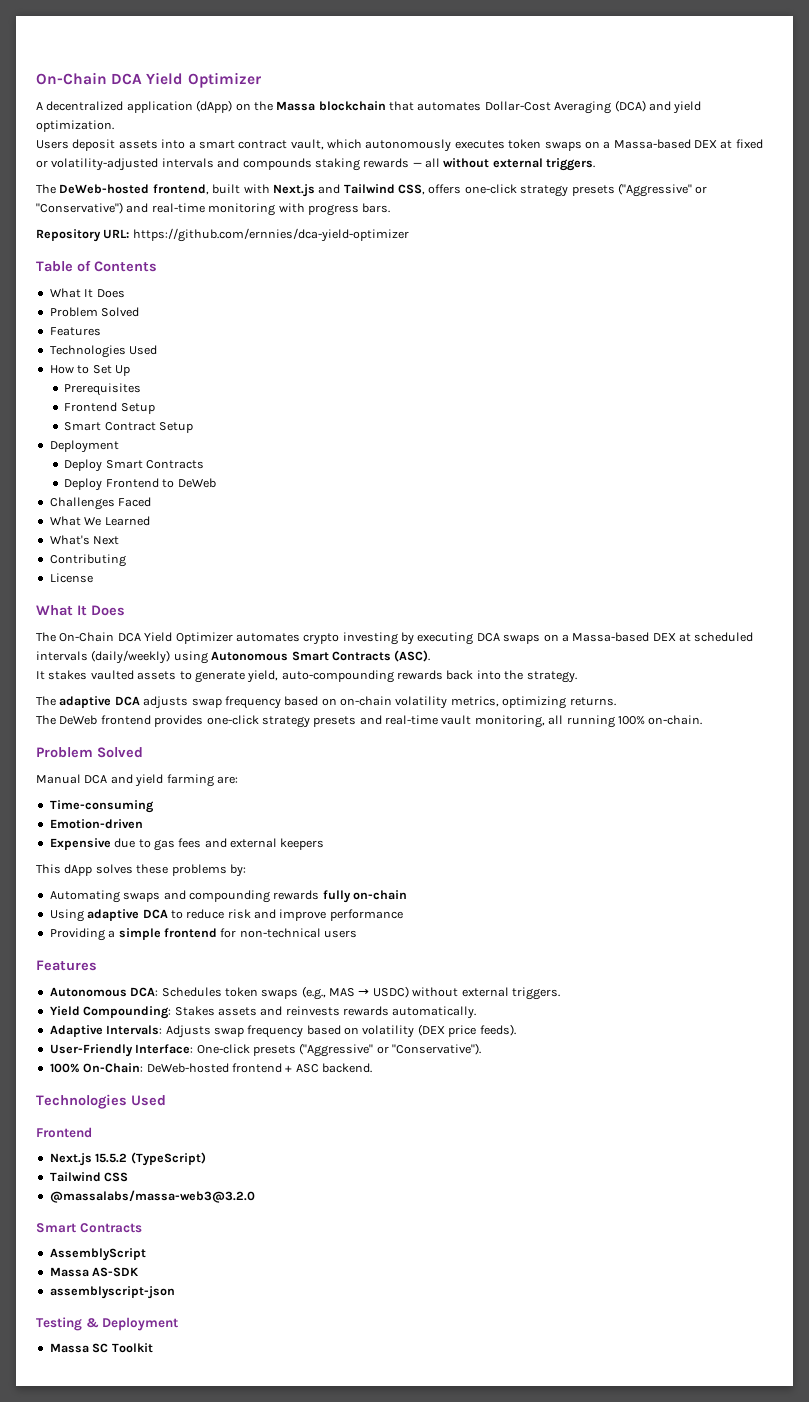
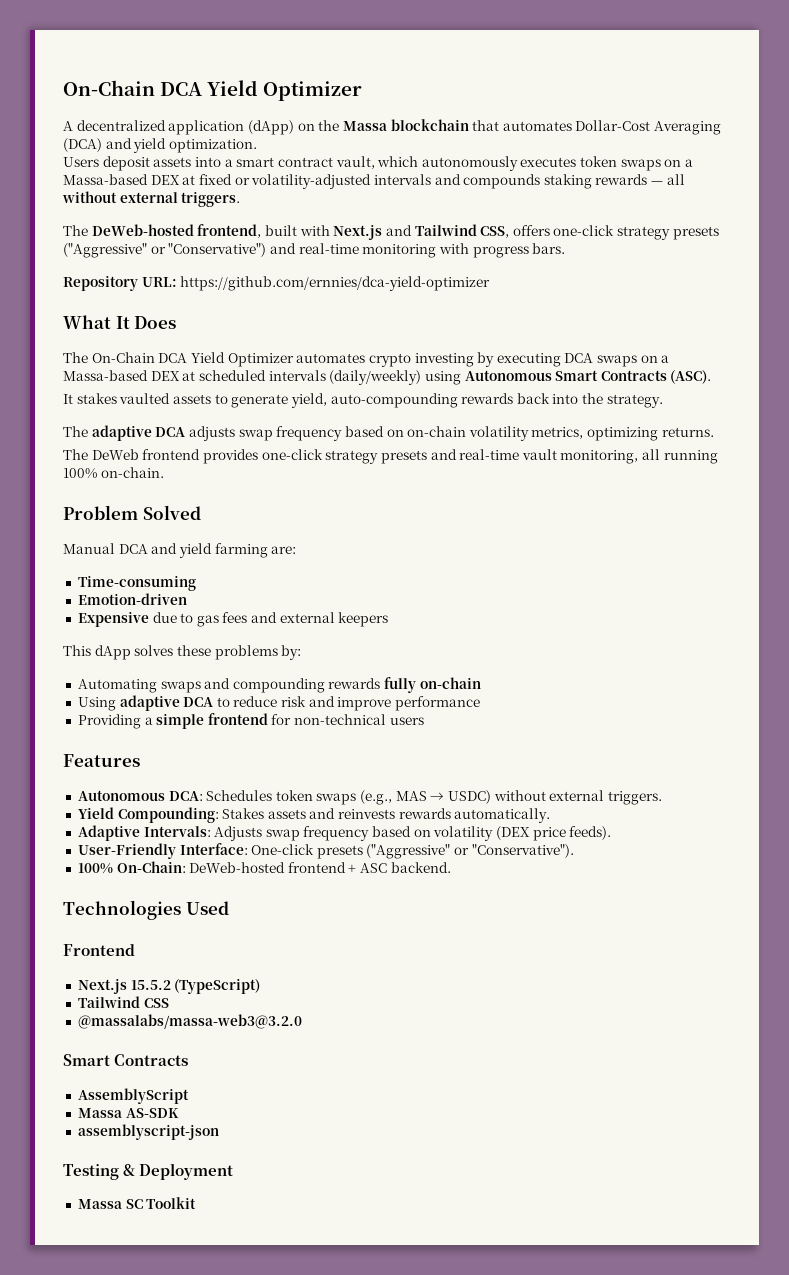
- Table of Contents
- What It Does
- Problem Solved
- Features
- Technologies Used
- How to Set Up
- Prerequisites
- Frontend Setup
- Smart Contract Setup
- Deployment
- Deploy Smart Contracts
- Deploy Frontend to DeWeb
- Challenges Faced
- What We Learned
- What's Next
- Contributing
- License

